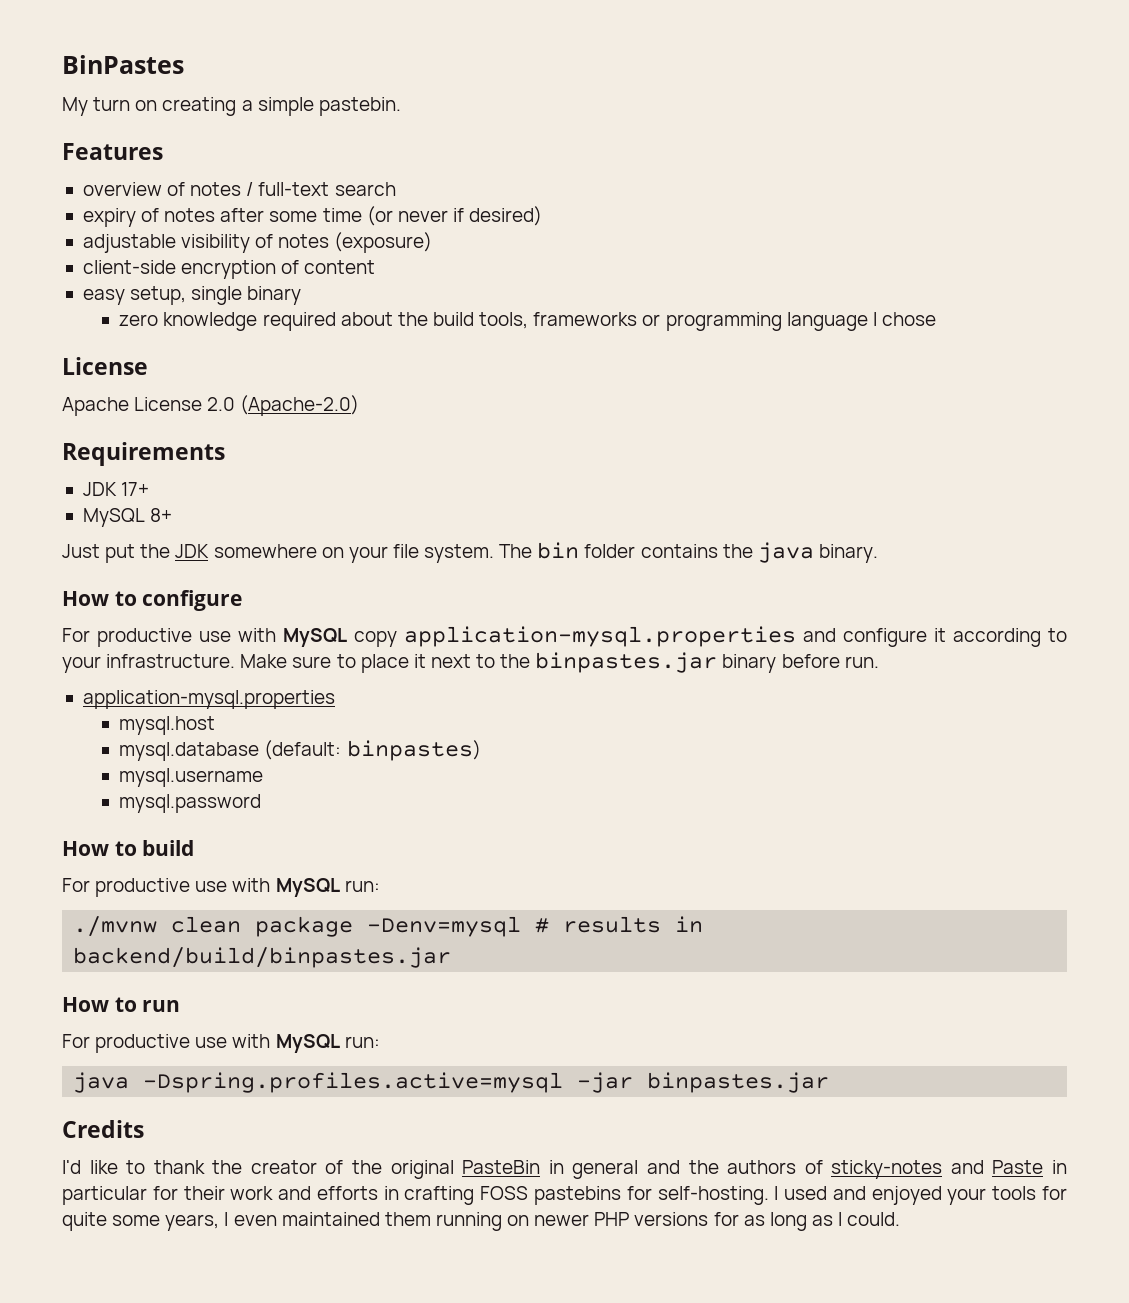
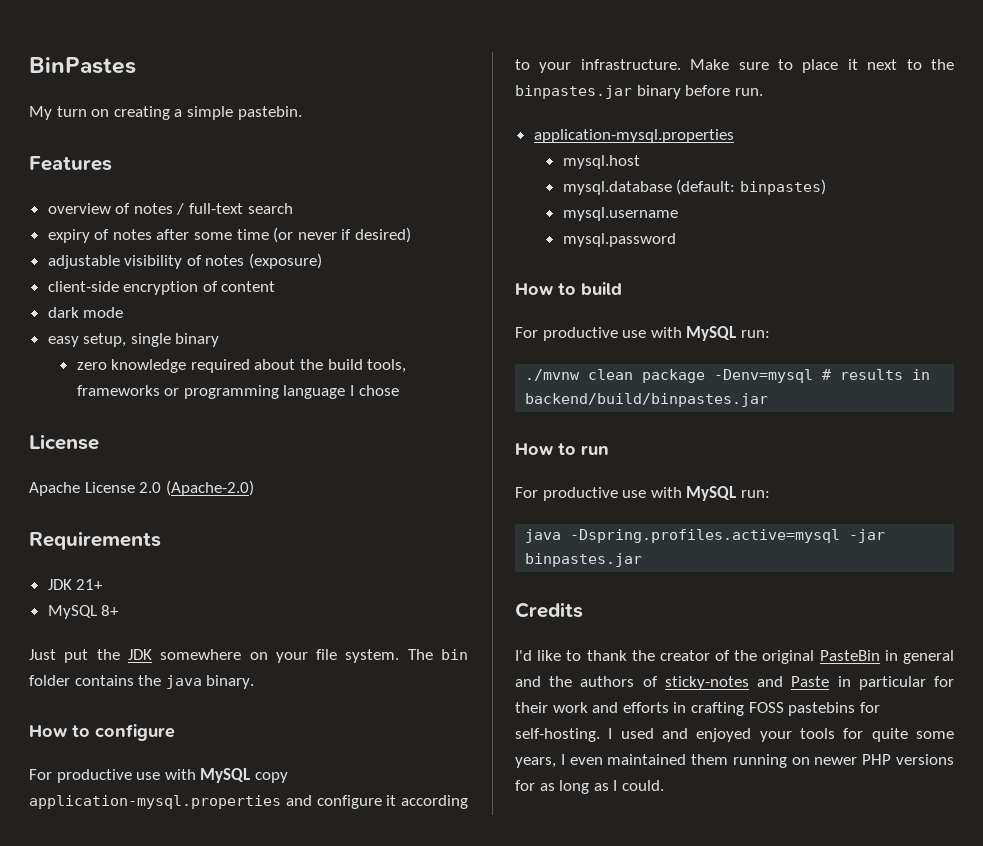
+ dark mode
- JDK 17+
+ JDK 21+

